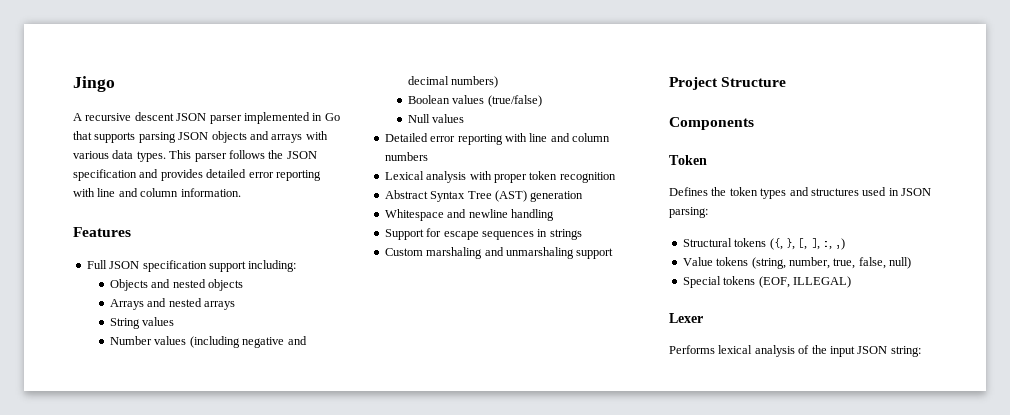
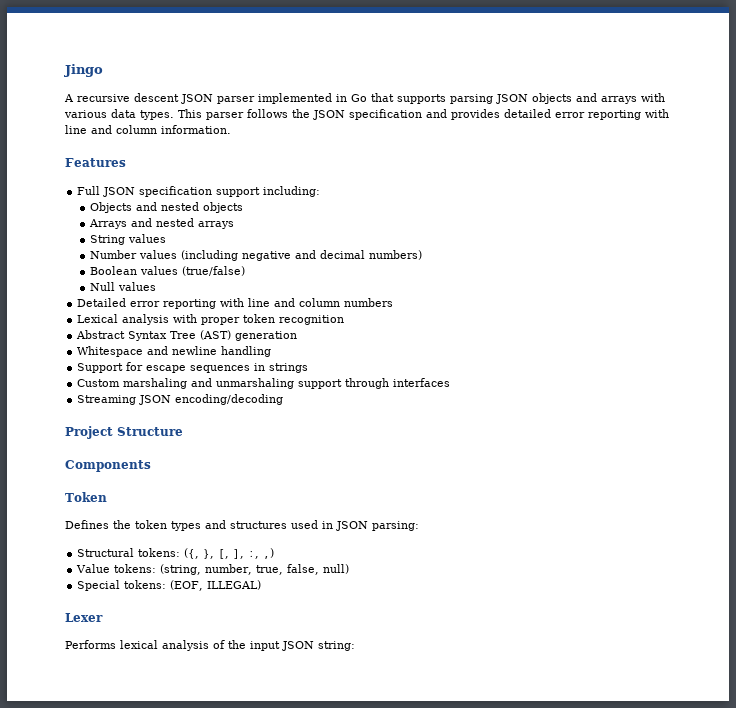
- Custom marshaling and unmarshaling support
+ Custom marshaling and unmarshaling support through interfaces
+ Streaming JSON encoding/decoding
- Structural tokens ({, }, [, ], :, ,)
+ Structural tokens: ({, }, [, ], :, ,)
- Value tokens (string, number, true, false, null)
+ Value tokens: (string, number, true, false, null)
- Special tokens (EOF, ILLEGAL)
+ Special tokens: (EOF, ILLEGAL)

